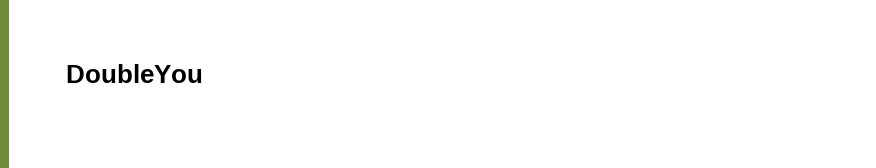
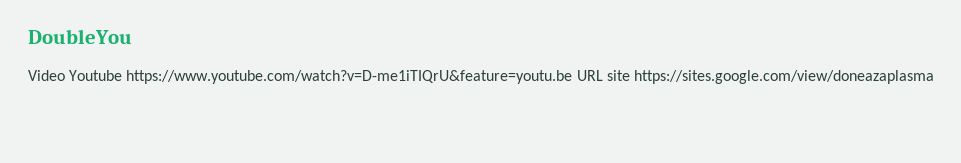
+ Video Youtube https://www.youtube.com/watch?v=D-me1iTIQrU&feature=youtu.be URL site https://sites.google.com/view/doneazaplasma

